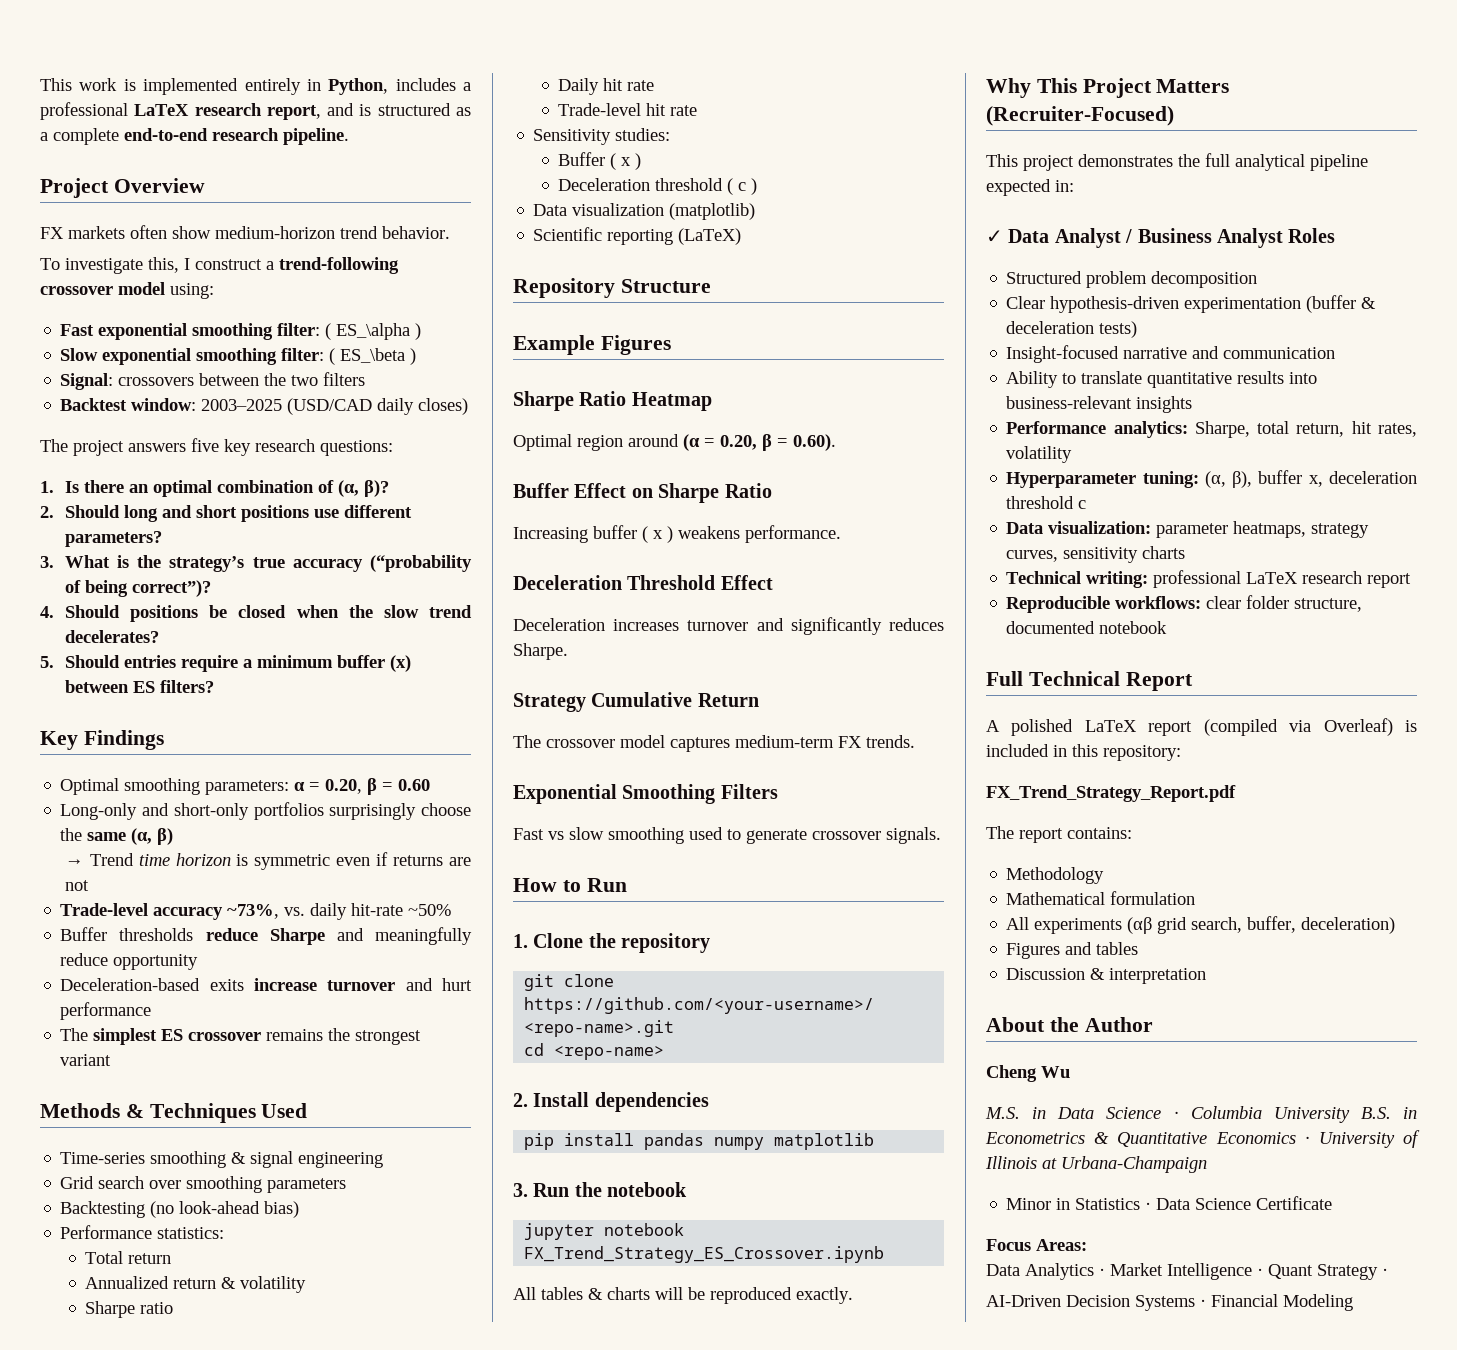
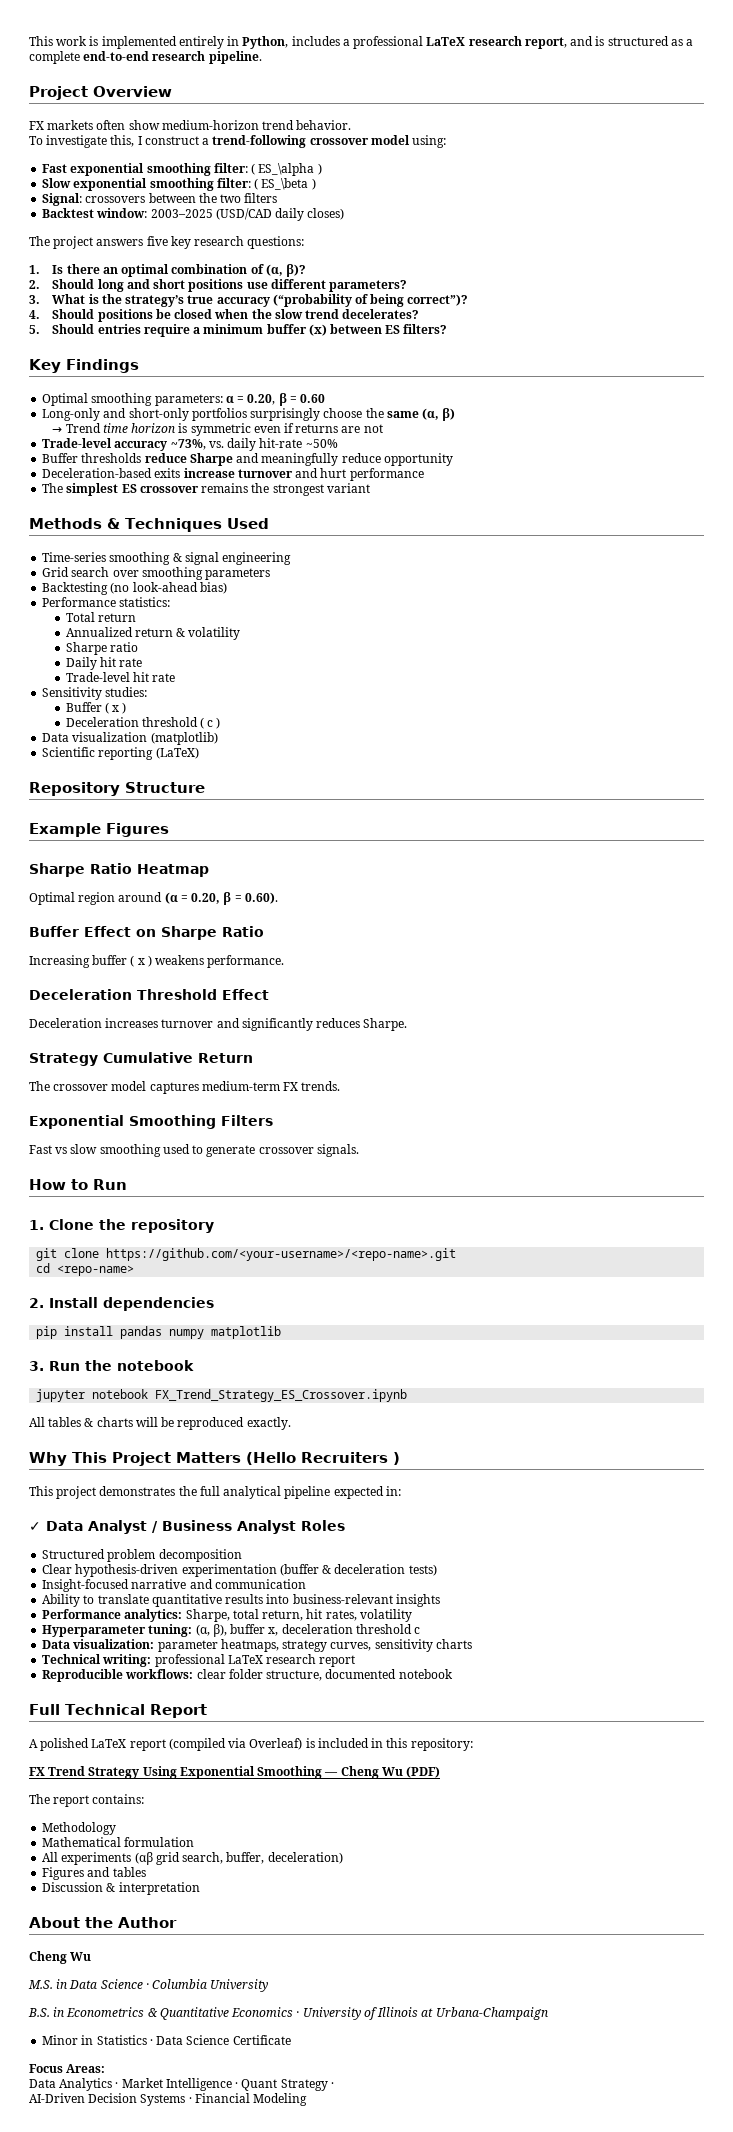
- Why This Project Matters (Recruiter-Focused)
+ Why This Project Matters (Hello Recruiters )
- FX_Trend_Strategy_Report.pdf
+ FX Trend Strategy Using Exponential Smoothing — Cheng Wu (PDF)
- M.S. in Data Science · Columbia University B.S. in Econometrics & Quantitative Economics · University of Illinois at Urbana-Champaign
+ M.S. in Data Science · Columbia University
+ B.S. in Econometrics & Quantitative Economics · University of Illinois at Urbana-Champaign

